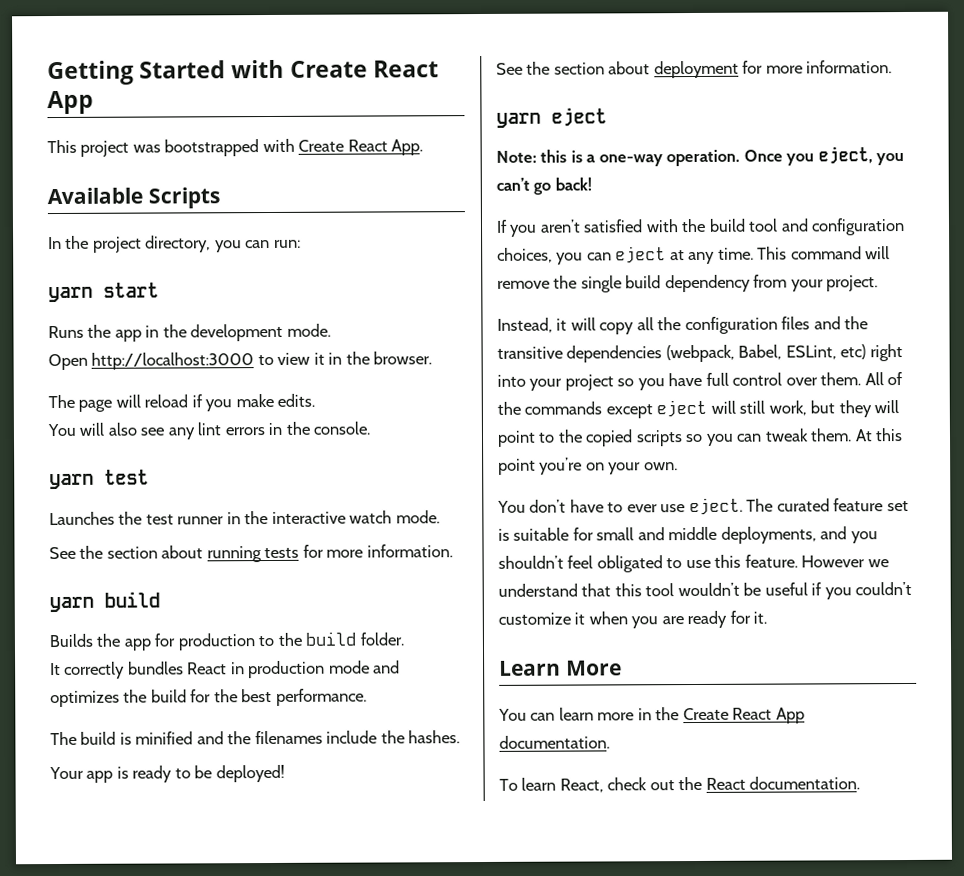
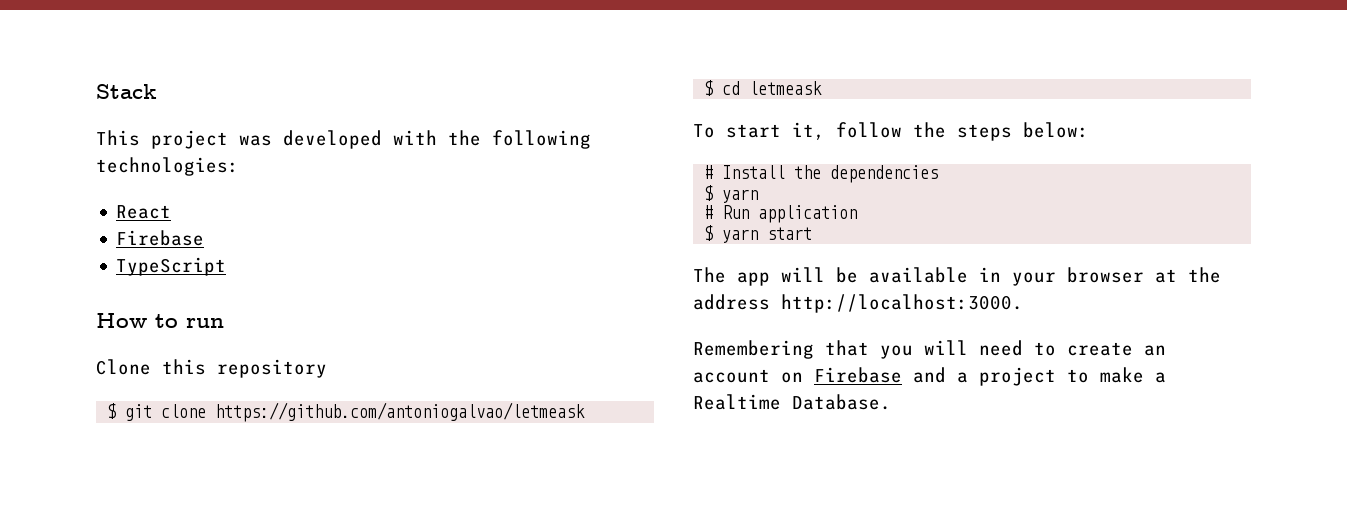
- Getting Started with Create React App
- This project was bootstrapped with Create React App.
- Available Scripts
- In the project directory, you can run:
- yarn start
- Runs the app in the development mode.
- Open http://localhost:3000 to view it in the browser.
- The page will reload if you make edits.
- You will also see any lint errors in the console.
- yarn test
- Launches the test runner in the interactive watch mode.
- See the section about running tests for more information.
- yarn build
- Builds the app for production to the build folder.
- It correctly bundles React in production mode and optimizes the build for the best performance.
- The build is minified and the filenames include the hashes.
- Your app is ready to be deployed!
- See the section about deployment for more information.
- yarn eject
- Note: this is a one-way operation. Once you eject, you can’t go back!
- If you aren’t satisfied with the build tool and configuration choices, you can eject at any time. This command will remove the single build dependency from your project.
- Instead, it will copy all the configuration files and the transitive dependencies (webpack, Babel, ESLint, etc) right into your project so you have full control over them. All of the commands except eject will still work, but they will point to the copied scripts so you can tweak them. At this point you’re on your own.
- You don’t have to ever use eject. The curated feature set is suitable for small and middle deployments, and you shouldn’t feel obligated to use this feature. However we understand that this tool wouldn’t be useful if you couldn’t customize it when you are ready for it.
- Learn More
- You can learn more in the Create React App documentation.
- To learn React, check out the React documentation.
+ Stack
+ This project was developed with the following technologies:
+ React
+ Firebase
+ TypeScript
+ How to run
+ Clone this repository
+ $ git clone https://github.com/antoniogalvao/letmeask
+ $ cd letmeask
+ To start it, follow the steps below:
+ # Install the dependencies
+ $ yarn
+ # Run application
+ $ yarn start
+ The app will be available in your browser at the address http://localhost:3000.
+ Remembering that you will need to create an account on Firebase and a project to make a Realtime Database.

